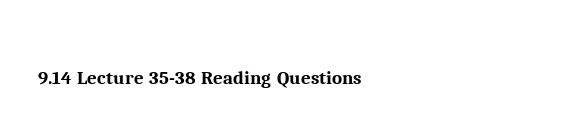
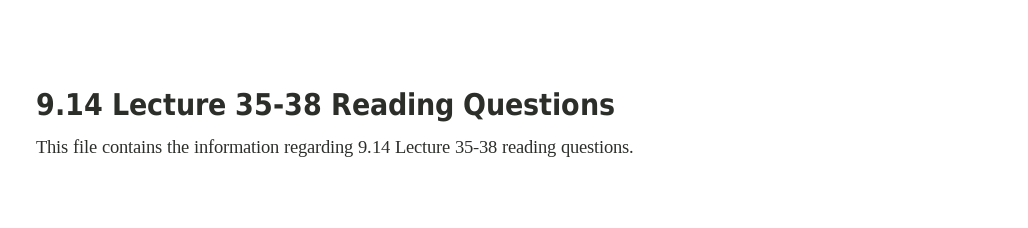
+ This file contains the information regarding 9.14 Lecture 35-38 reading questions.

